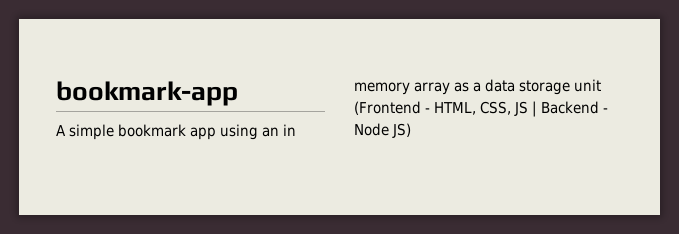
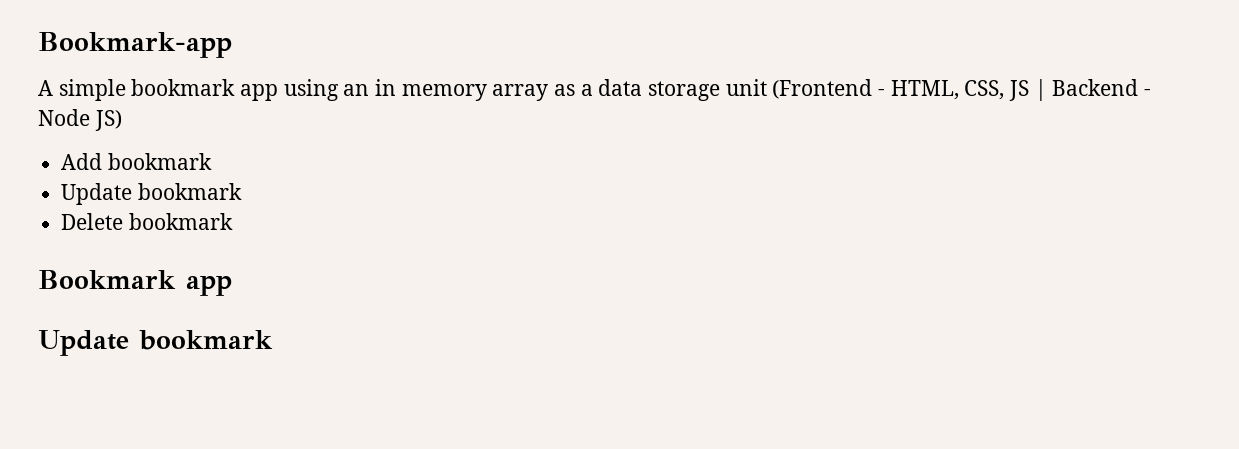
- bookmark-app
+ Bookmark-app
+ Add bookmark
+ Update bookmark
+ Delete bookmark
+ Bookmark app
+ Update bookmark

